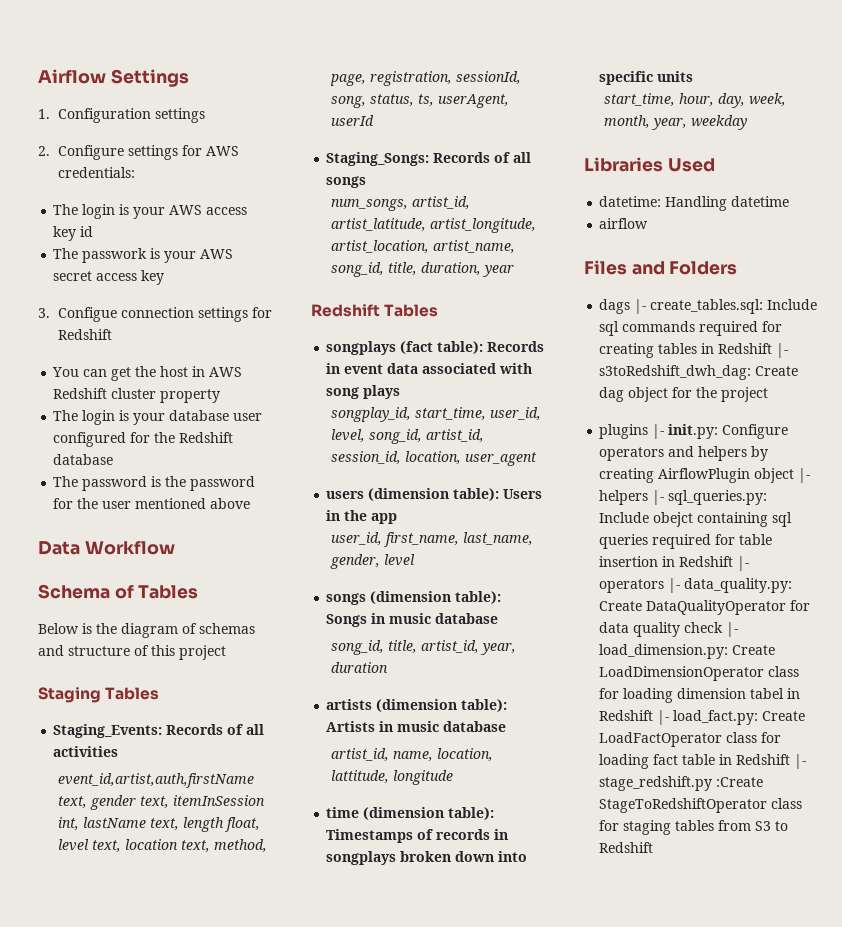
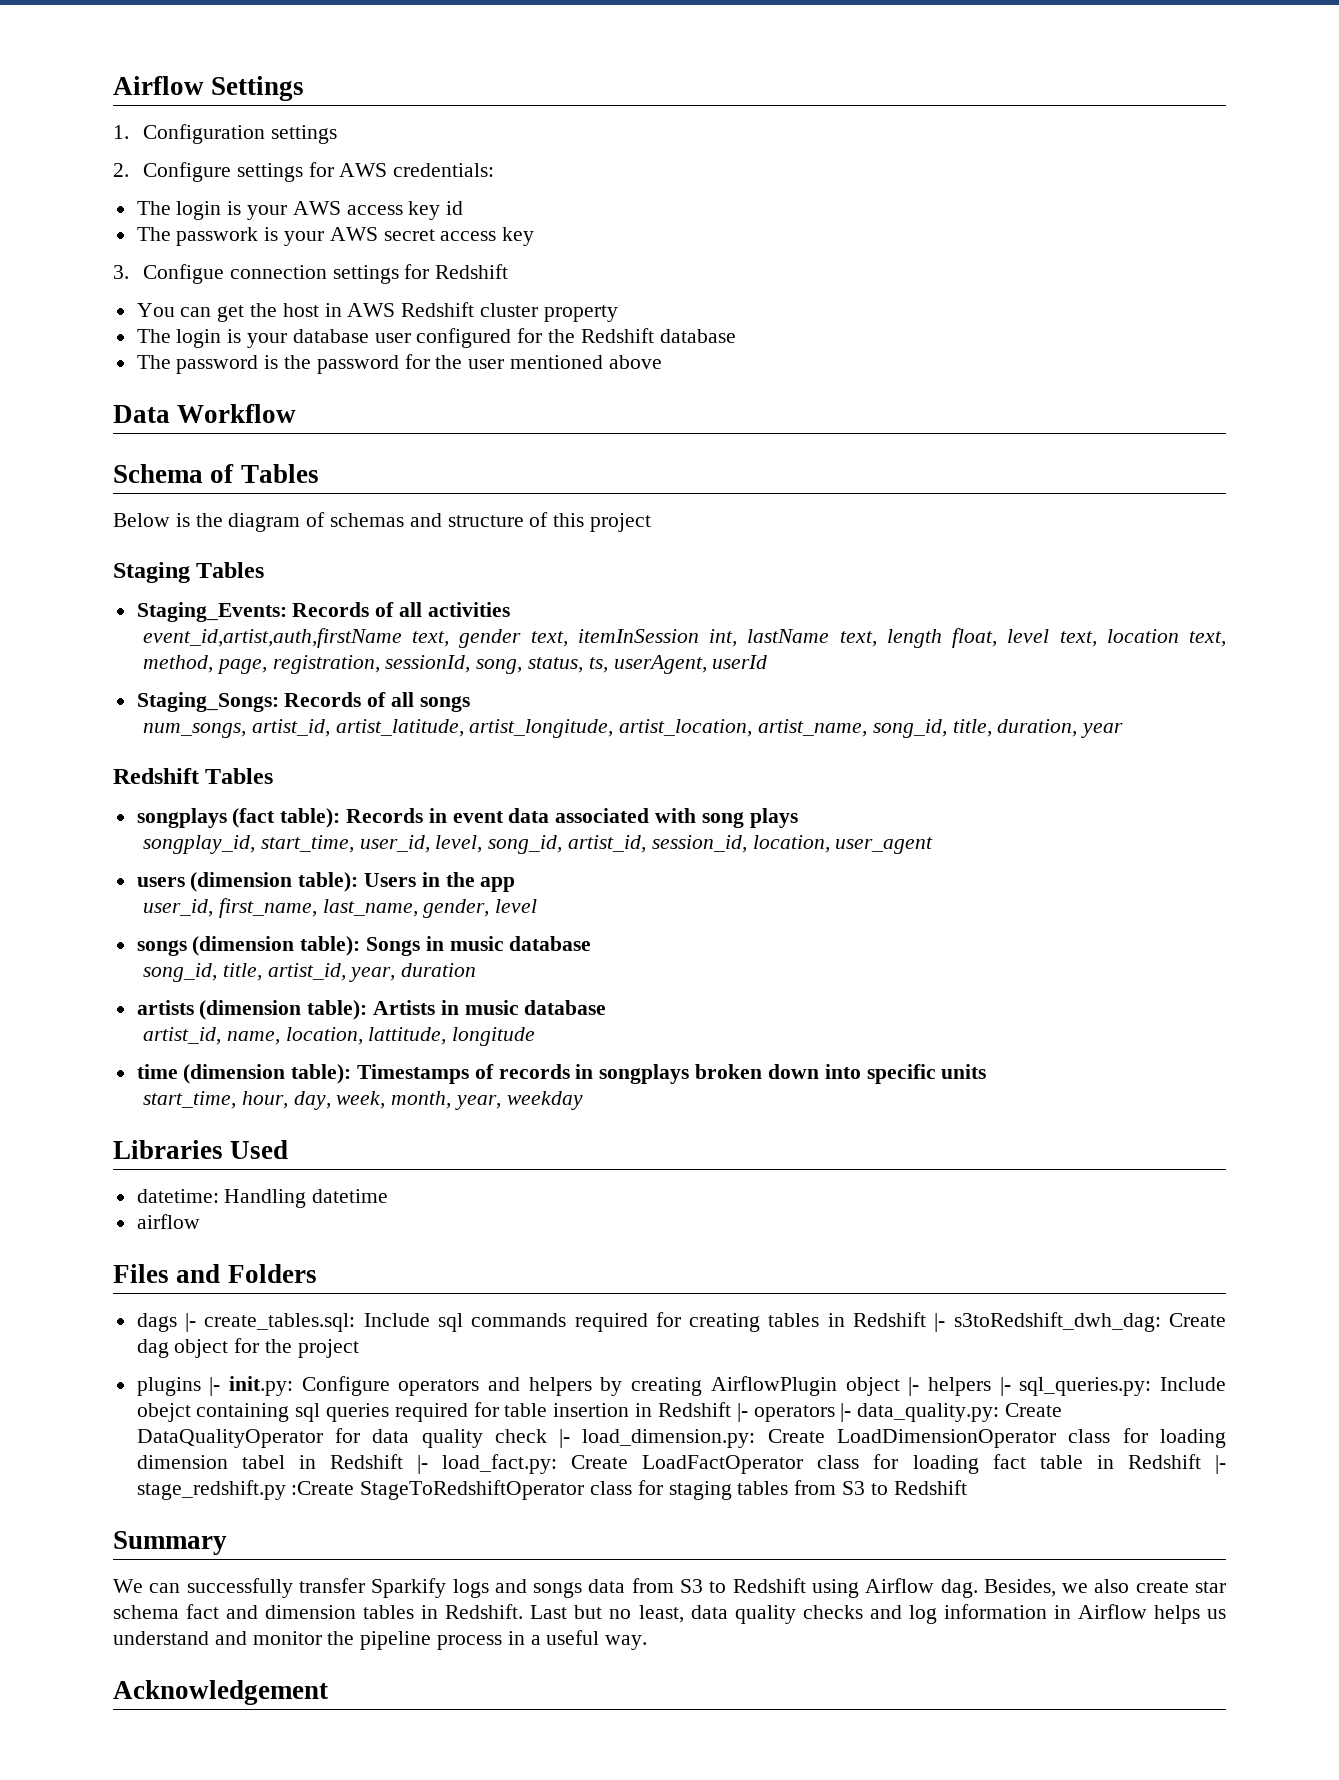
+ Summary
+ We can successfully transfer Sparkify logs and songs data from S3 to Redshift using Airflow dag. Besides, we also create star schema fact and dimension tables in Redshift. Last but no least, data quality checks and log information in Airflow helps us understand and monitor the pipeline process in a useful way.
+ Acknowledgement

